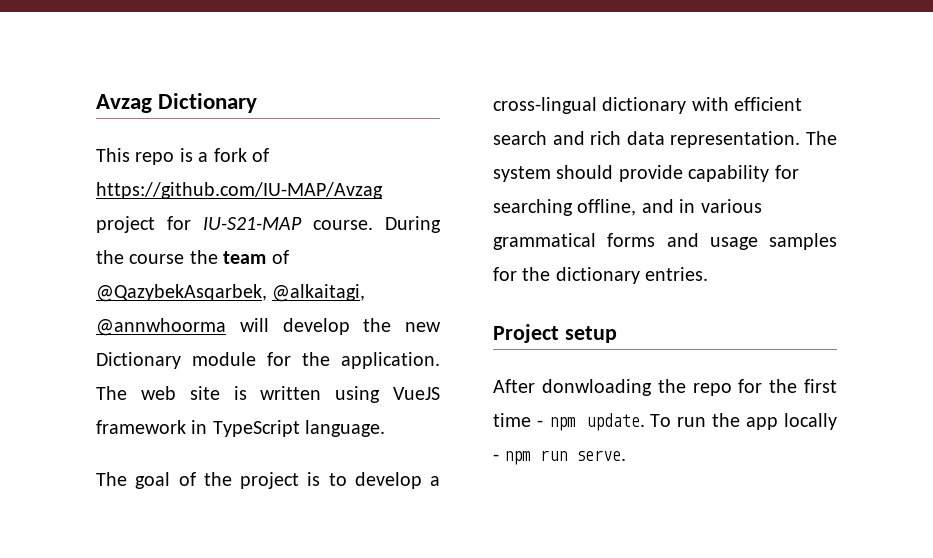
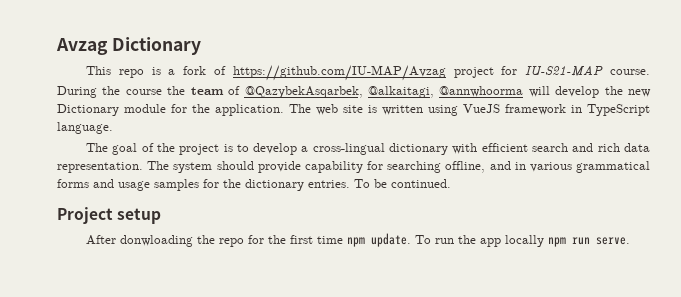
+ To be continued.
- After donwloading the repo for the first time - npm update.
+ After donwloading the repo for the first time npm update.
- To run the app locally - npm run serve.
+ To run the app locally npm run serve.

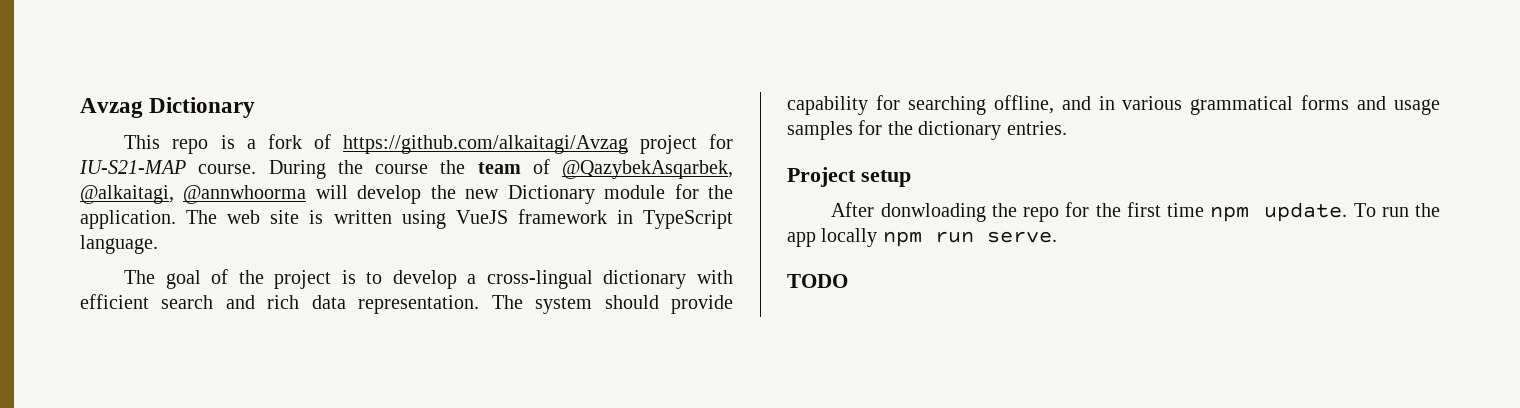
- This repo is a fork of https://github.com/IU-MAP/Avzag project for IU-S21-MAP course.
+ This repo is a fork of https://github.com/alkaitagi/Avzag project for IU-S21-MAP course.
- To be continued.
+ TODO

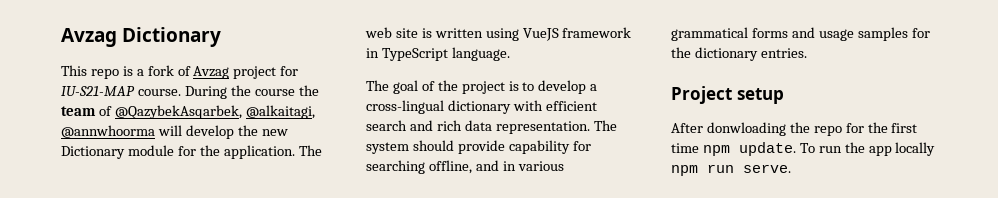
- This repo is a fork of https://github.com/alkaitagi/Avzag project for IU-S21-MAP course.
+ This repo is a fork of Avzag project for IU-S21-MAP course.
- TODO

